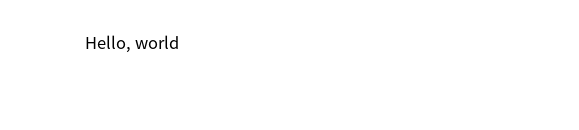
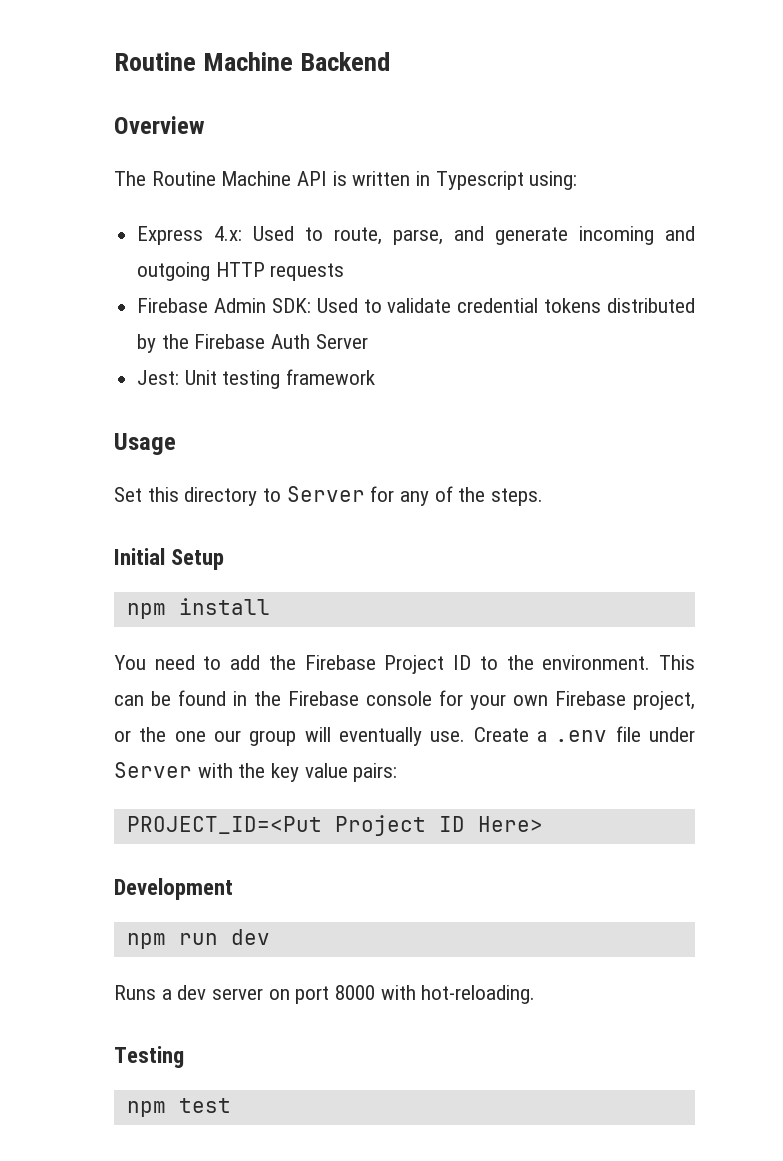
- Hello, world
+ Routine Machine Backend
+ Overview
+ The Routine Machine API is written in Typescript using:
+ Express 4.x: Used to route, parse, and generate incoming and outgoing HTTP requests
+ Firebase Admin SDK: Used to validate credential tokens distributed by the Firebase Auth Server
+ Jest: Unit testing framework
+ Usage
+ Set this directory to Server for any of the steps.
+ Initial Setup
+ npm install
+ You need to add the Firebase Project ID to the environment. This can be found in the Firebase console for your own Firebase project, or the one our group will eventually use. Create a .env file under Server with the key value pairs:
+ PROJECT_ID=<Put Project ID Here>
+ Development
+ npm run dev
+ Runs a dev server on port 8000 with hot-reloading.
+ Testing
+ npm test

